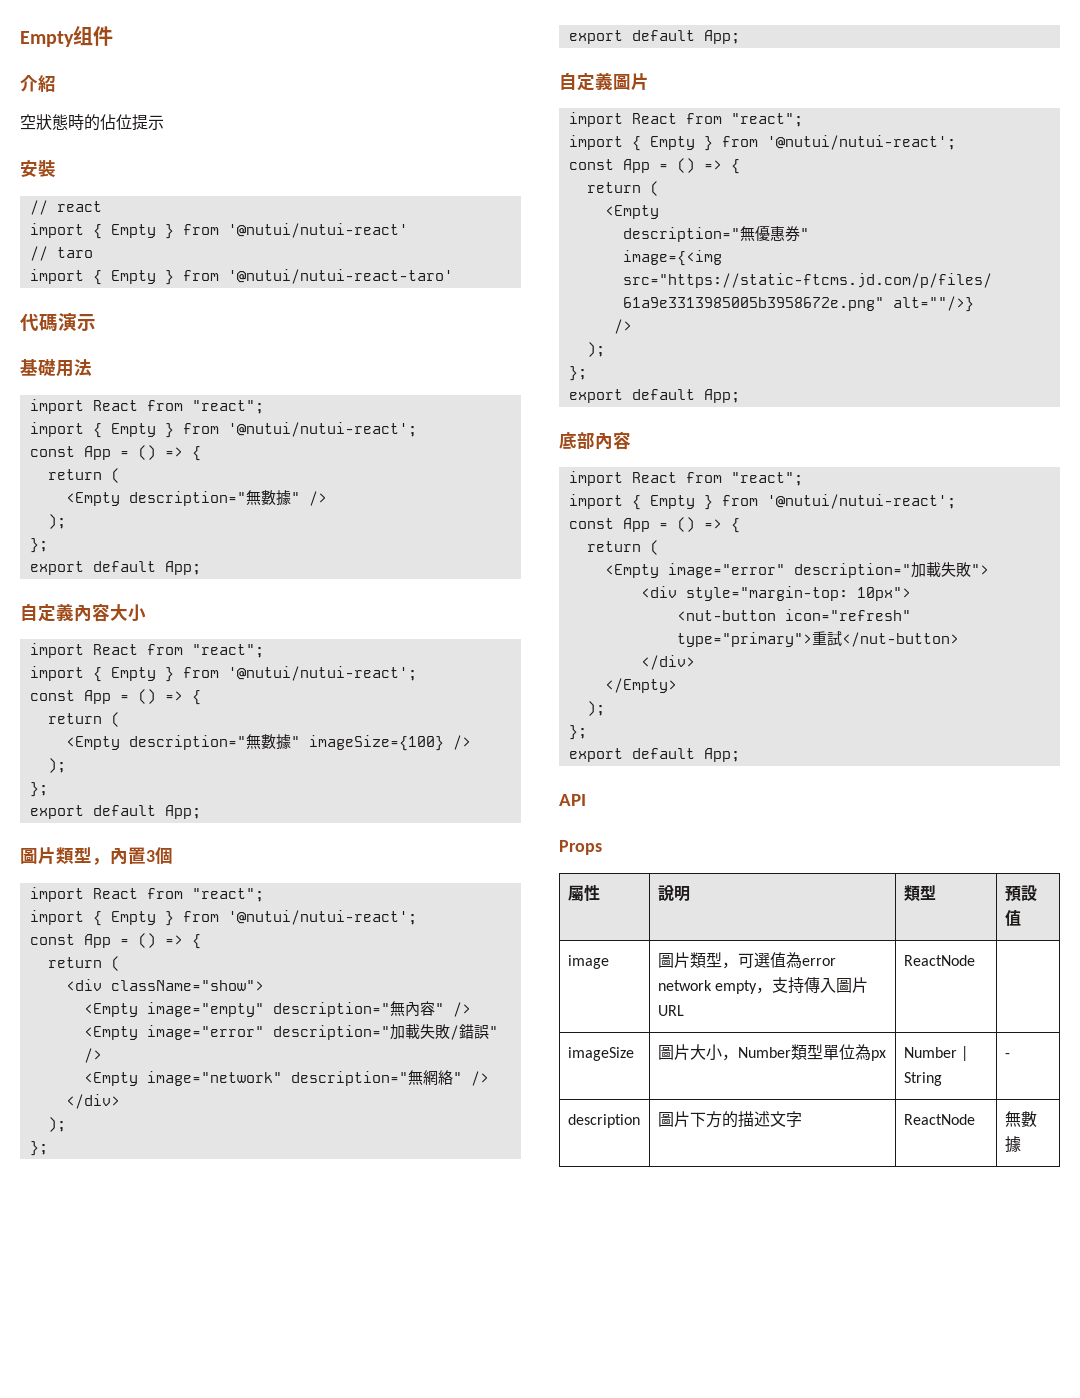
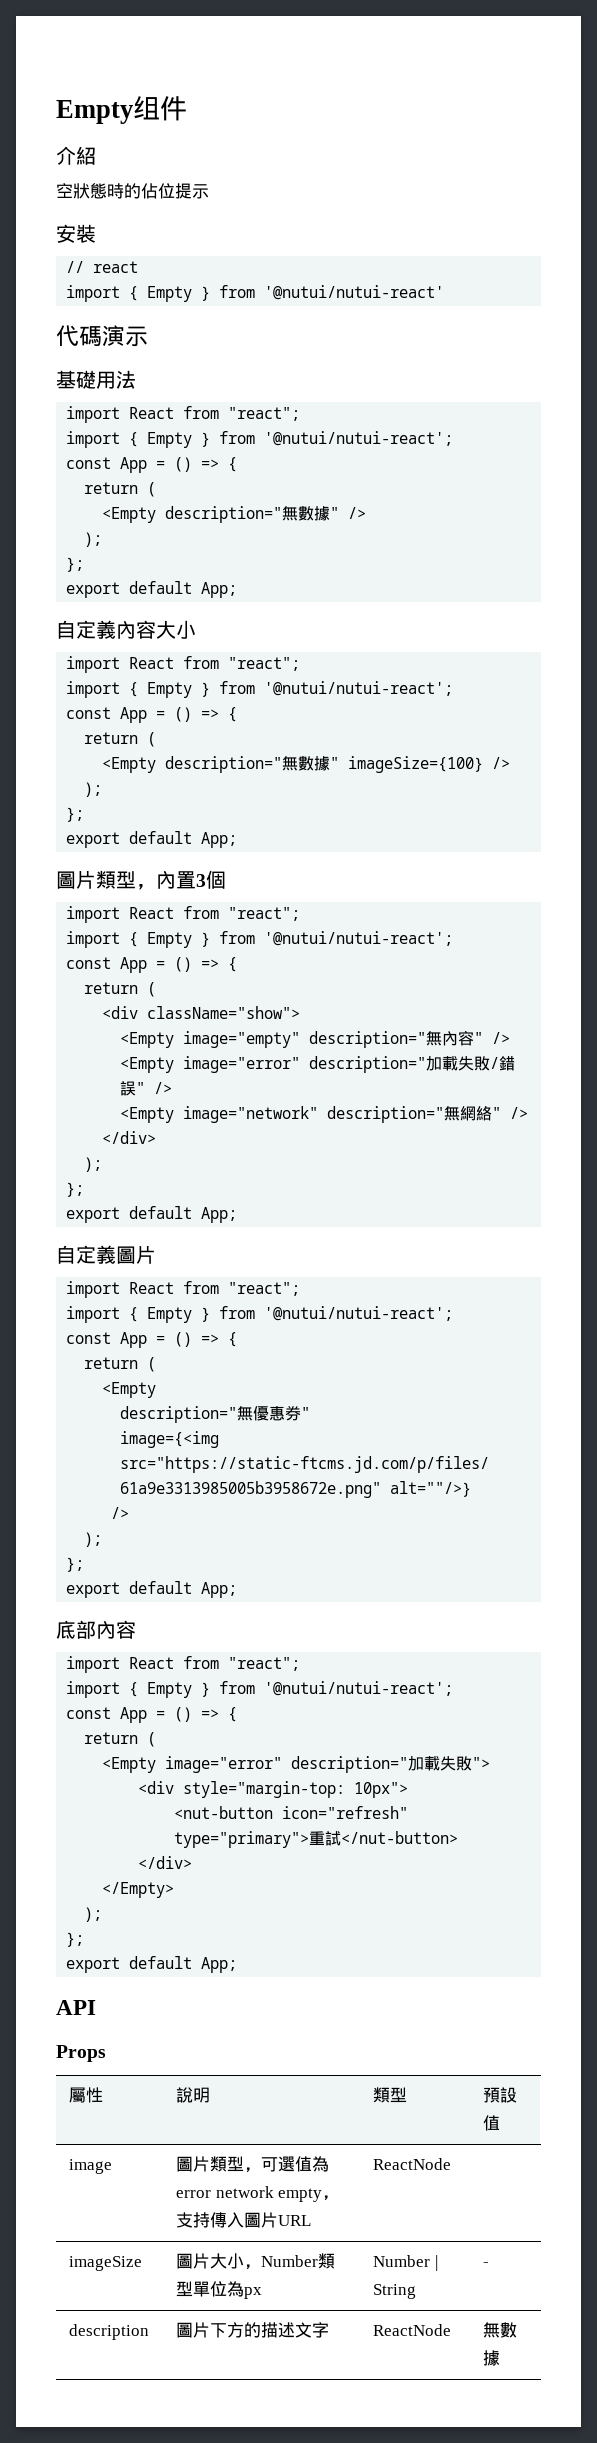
- // taro
- import { Empty } from '@nutui/nutui-react-taro'

